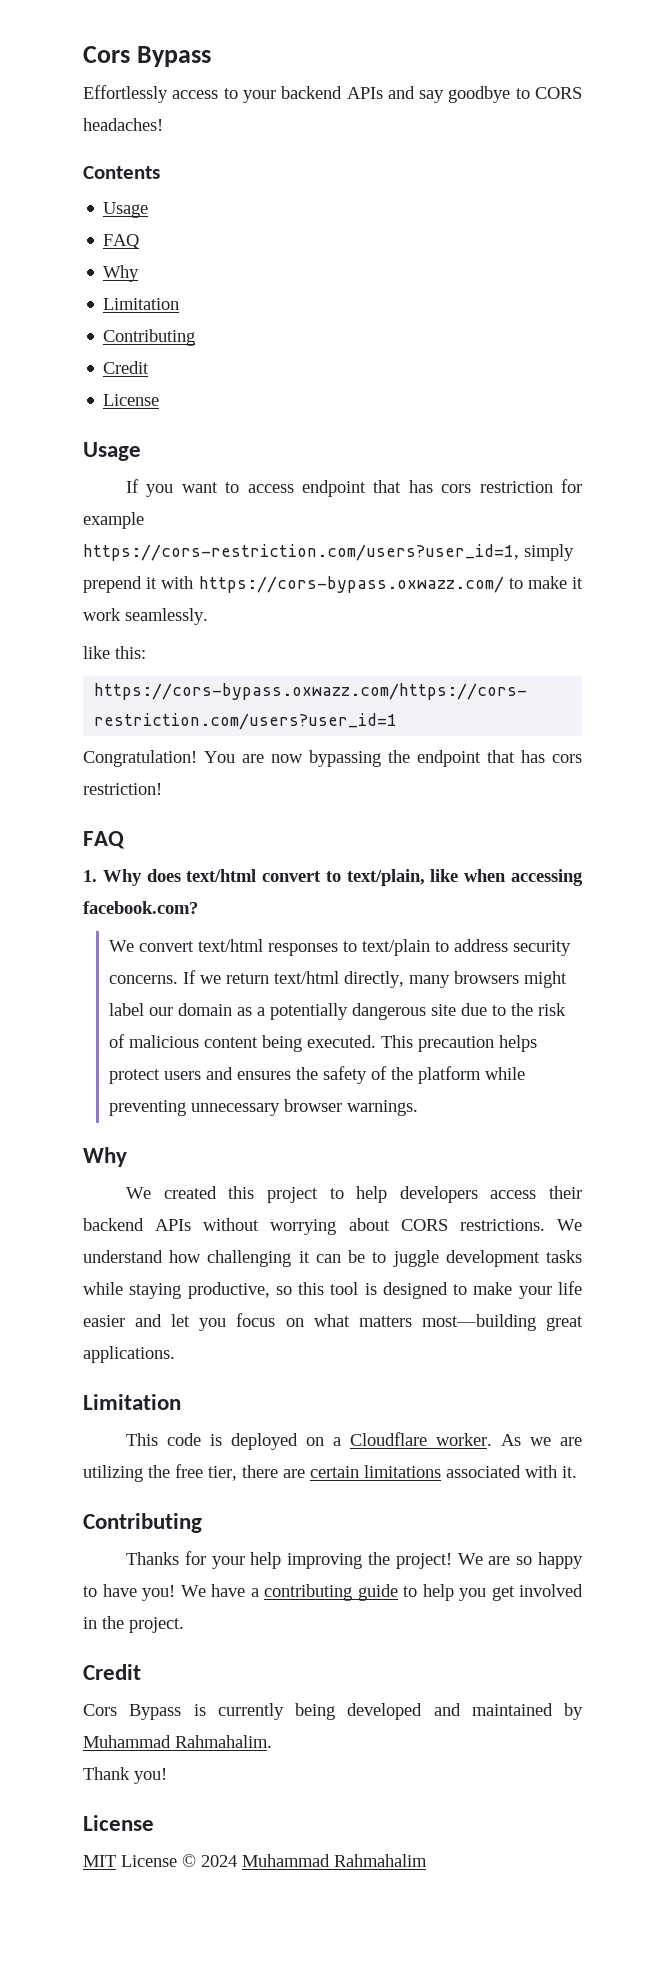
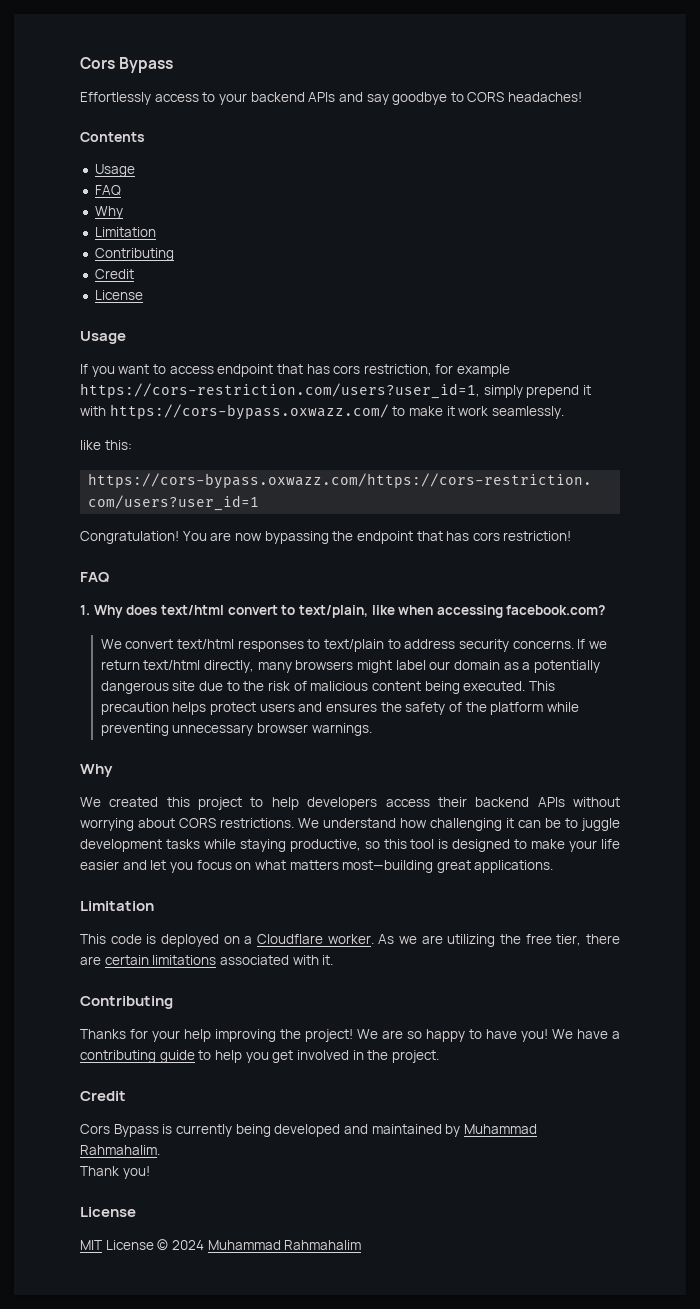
- If you want to access endpoint that has cors restriction for example https://cors-restriction.com/users?user_id=1, simply prepend it with https://cors-bypass.oxwazz.com/ to make it work seamlessly.
+ If you want to access endpoint that has cors restriction, for example https://cors-restriction.com/users?user_id=1, simply prepend it with https://cors-bypass.oxwazz.com/ to make it work seamlessly.

